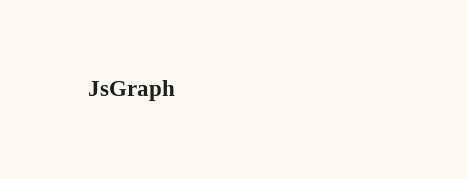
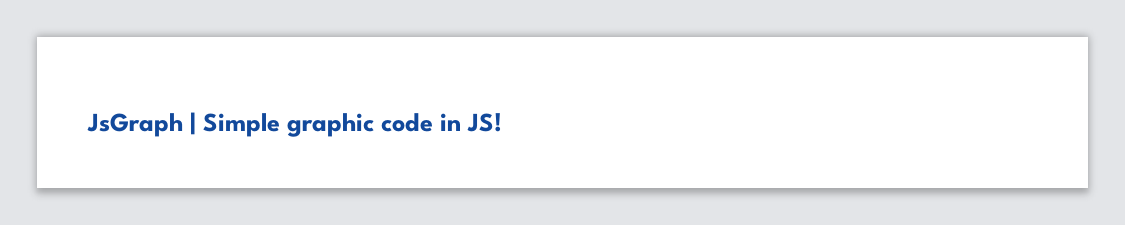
- JsGraph
+ JsGraph | Simple graphic code in JS!

